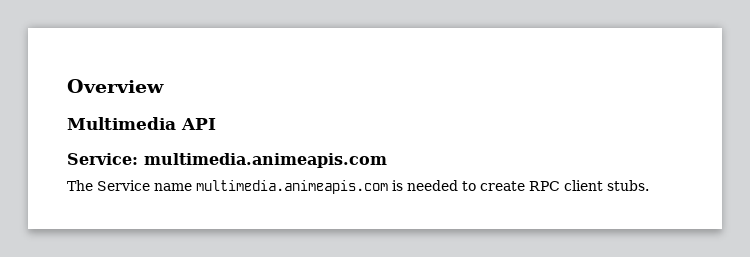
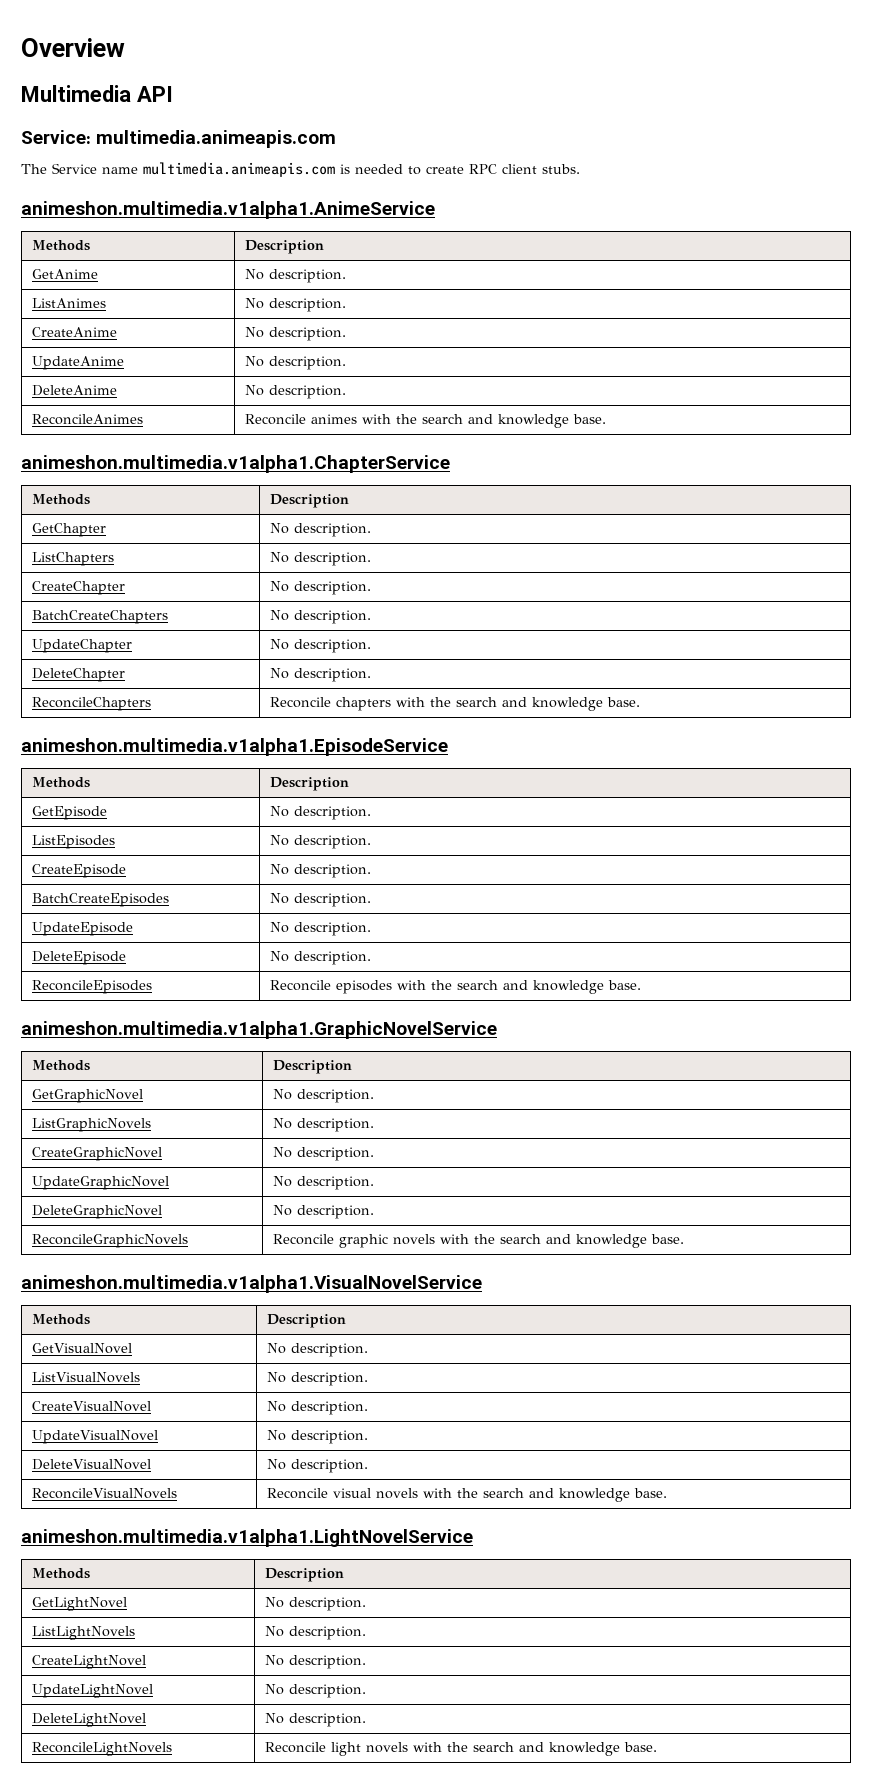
+ animeshon.multimedia.v1alpha1.AnimeService
+ Methods | Description
+ GetAnime | No description.
+ ListAnimes | No description.
+ CreateAnime | No description.
+ UpdateAnime | No description.
+ DeleteAnime | No description.
+ ReconcileAnimes | Reconcile animes with the search and knowledge base.
+ animeshon.multimedia.v1alpha1.ChapterService
+ Methods | Description
+ GetChapter | No description.
+ ListChapters | No description.
+ CreateChapter | No description.
+ BatchCreateChapters | No description.
+ UpdateChapter | No description.
+ DeleteChapter | No description.
+ ReconcileChapters | Reconcile chapters with the search and knowledge base.
+ animeshon.multimedia.v1alpha1.EpisodeService
+ Methods | Description
+ GetEpisode | No description.
+ ListEpisodes | No description.
+ CreateEpisode | No description.
+ BatchCreateEpisodes | No description.
+ UpdateEpisode | No description.
+ DeleteEpisode | No description.
+ ReconcileEpisodes | Reconcile episodes with the search and knowledge base.
+ animeshon.multimedia.v1alpha1.GraphicNovelService
+ Methods | Description
+ GetGraphicNovel | No description.
+ ListGraphicNovels | No description.
+ CreateGraphicNovel | No description.
+ UpdateGraphicNovel | No description.
+ DeleteGraphicNovel | No description.
+ ReconcileGraphicNovels | Reconcile graphic novels with the search and knowledge base.
+ animeshon.multimedia.v1alpha1.VisualNovelService
+ Methods | Description
+ GetVisualNovel | No description.
+ ListVisualNovels | No description.
+ CreateVisualNovel | No description.
+ UpdateVisualNovel | No description.
+ DeleteVisualNovel | No description.
+ ReconcileVisualNovels | Reconcile visual novels with the search and knowledge base.
+ animeshon.multimedia.v1alpha1.LightNovelService
+ Methods | Description
+ GetLightNovel | No description.
+ ListLightNovels | No description.
+ CreateLightNovel | No description.
+ UpdateLightNovel | No description.
+ DeleteLightNovel | No description.
+ ReconcileLightNovels | Reconcile light novels with the search and knowledge base.

